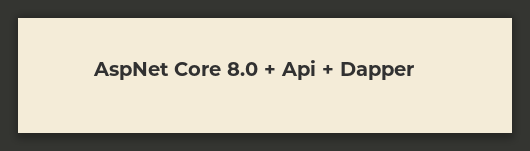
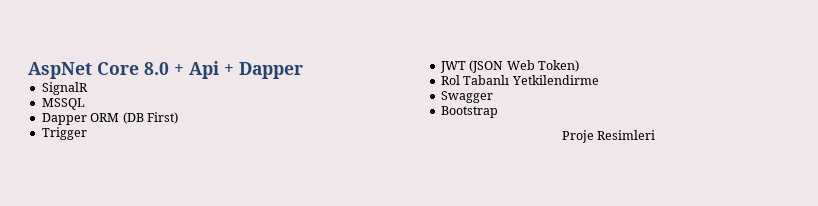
+ SignalR
+ MSSQL
+ Dapper ORM (DB First)
+ Trigger
+ JWT (JSON Web Token)
+ Rol Tabanlı Yetkilendirme
+ Swagger
+ Bootstrap
+ Proje Resimleri

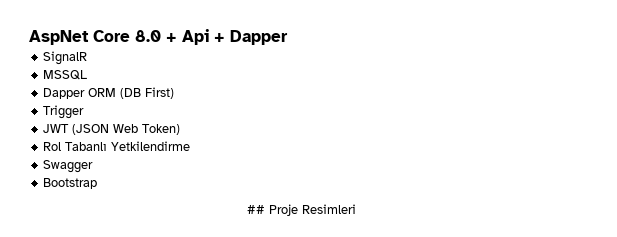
- Proje Resimleri
+ ## Proje Resimleri

